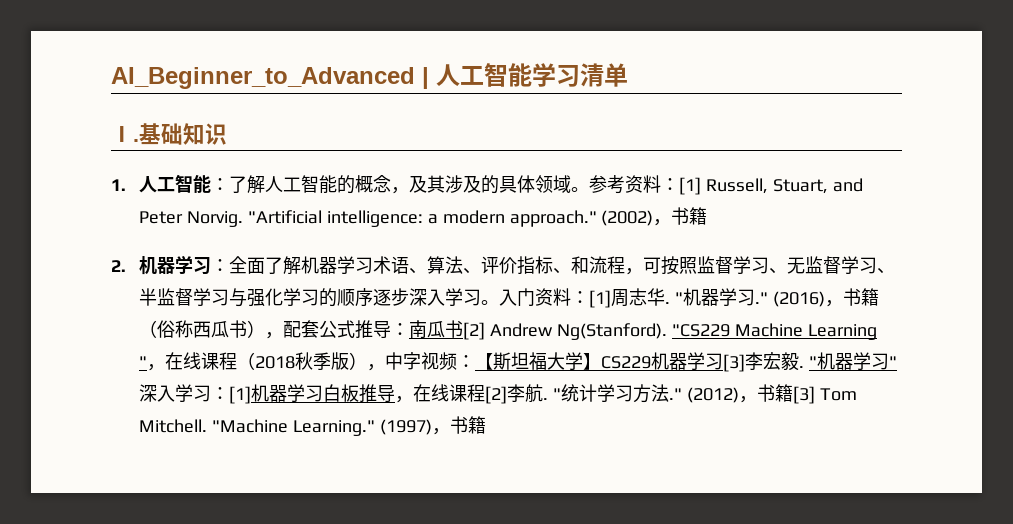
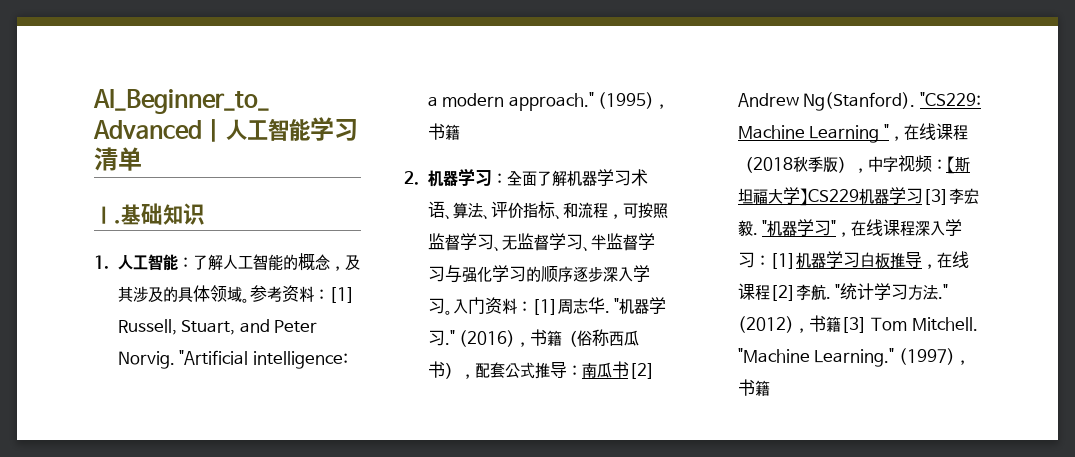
- (2002)，书籍
+ (1995)，书籍
- "CS229 Machine Learning "，在线课程（2018秋季版），中字视频：【斯坦福大学】CS229机器学习[3]李宏毅.
+ "CS229: Machine Learning "，在线课程（2018秋季版），中字视频：【斯坦福大学】CS229机器学习[3]李宏毅.
- "机器学习"深入学习：[1]机器学习白板推导，在线课程[2]李航.
+ "机器学习"，在线课程深入学习：[1]机器学习白板推导，在线课程[2]李航.

